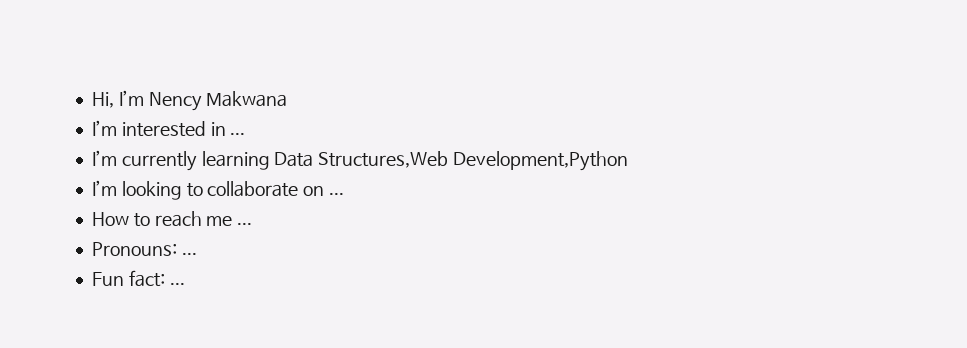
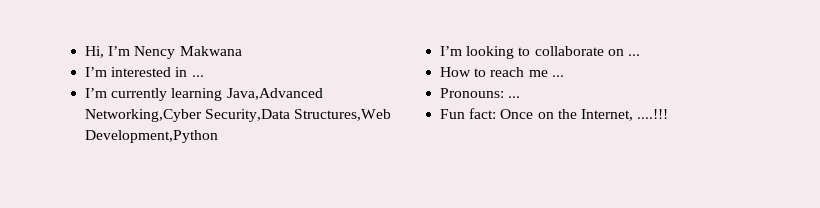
- I’m currently learning Data Structures,Web Development,Python
+ I’m currently learning Java,Advanced Networking,Cyber Security,Data Structures,Web Development,Python
- Fun fact: ...
+ Fun fact: Once on the Internet, ....!!!

